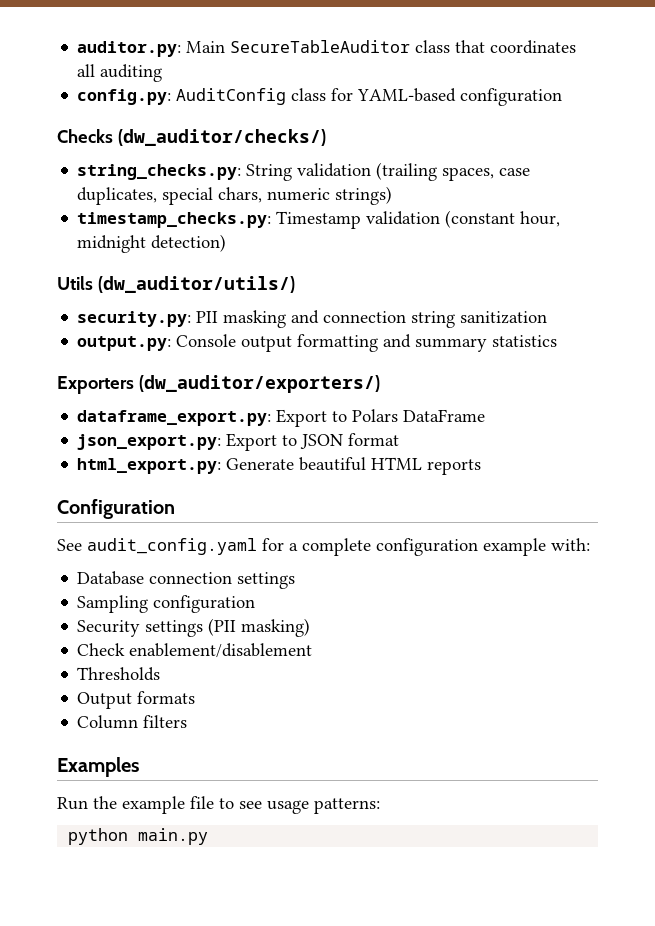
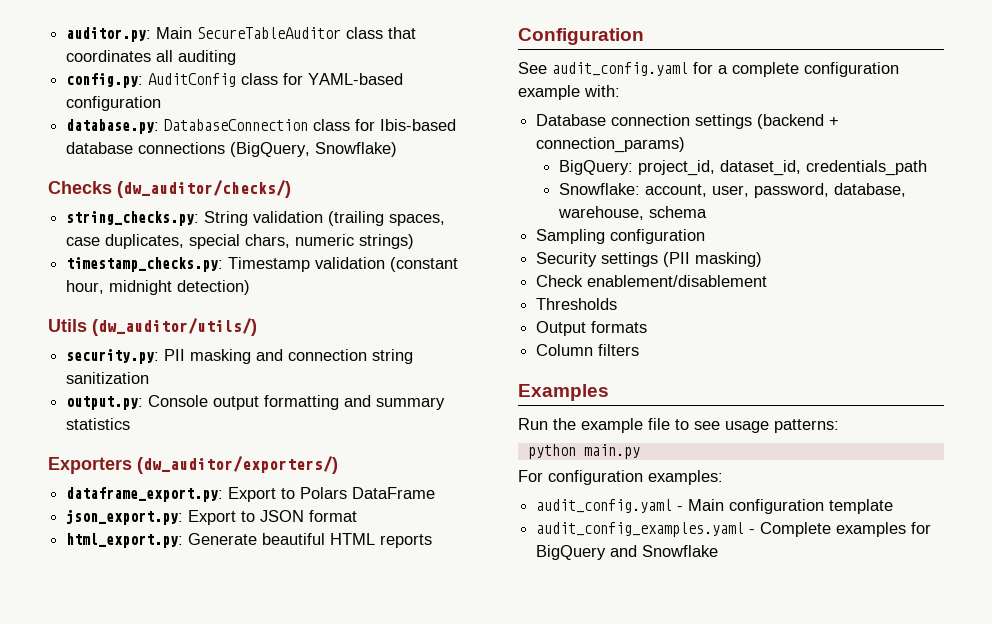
+ database.py: DatabaseConnection class for Ibis-based database connections (BigQuery, Snowflake)
- Database connection settings
+ Database connection settings (backend + connection_params)
+ BigQuery: project_id, dataset_id, credentials_path
+ Snowflake: account, user, password, database, warehouse, schema
+ For configuration examples:
+ audit_config.yaml - Main configuration template
+ audit_config_examples.yaml - Complete examples for BigQuery and Snowflake

